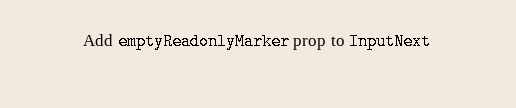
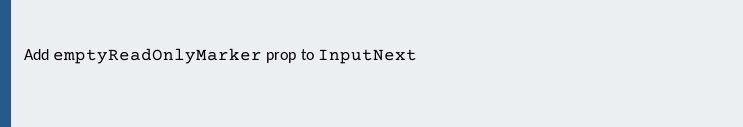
- Add emptyReadonlyMarker prop to InputNext
+ Add emptyReadOnlyMarker prop to InputNext

